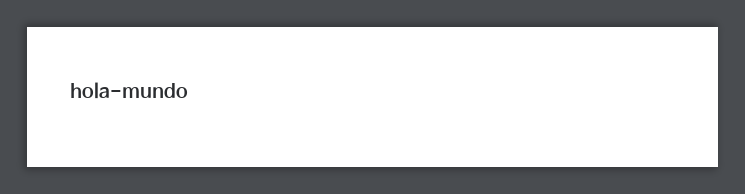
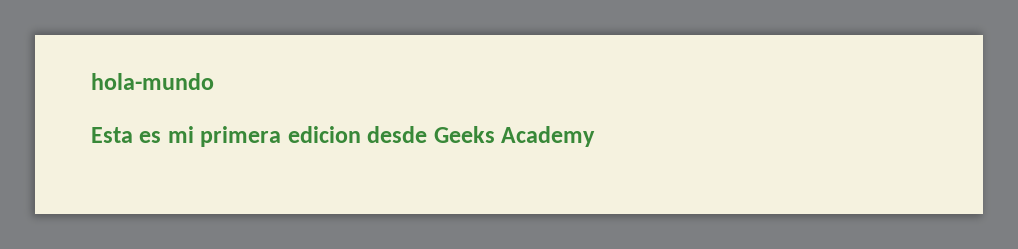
+ Esta es mi primera edicion desde Geeks Academy

